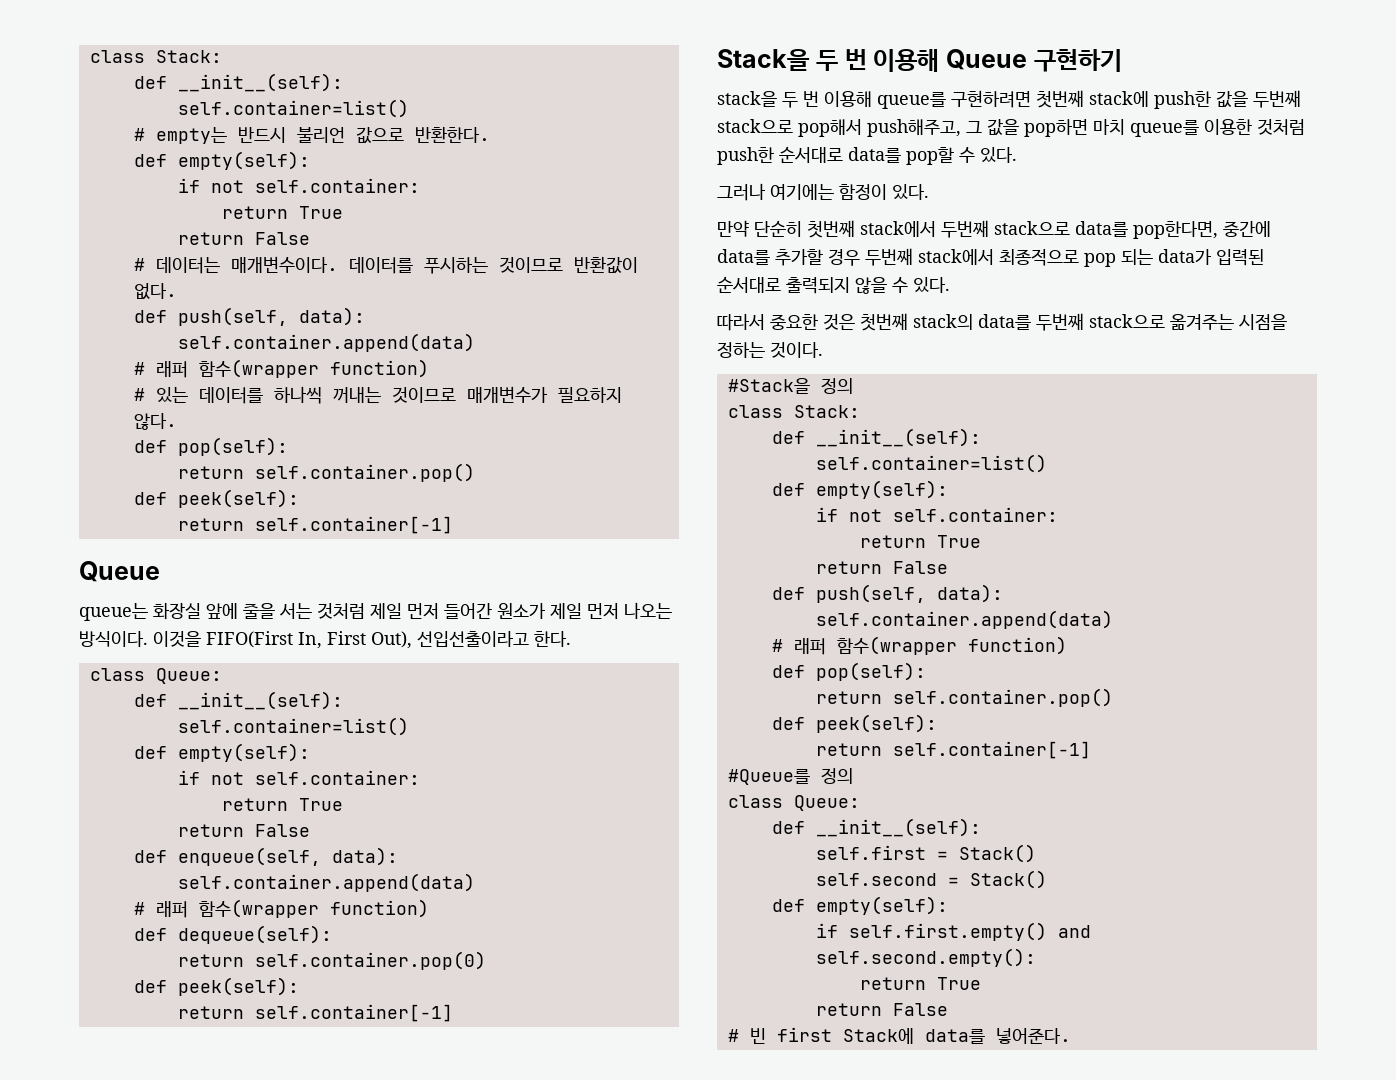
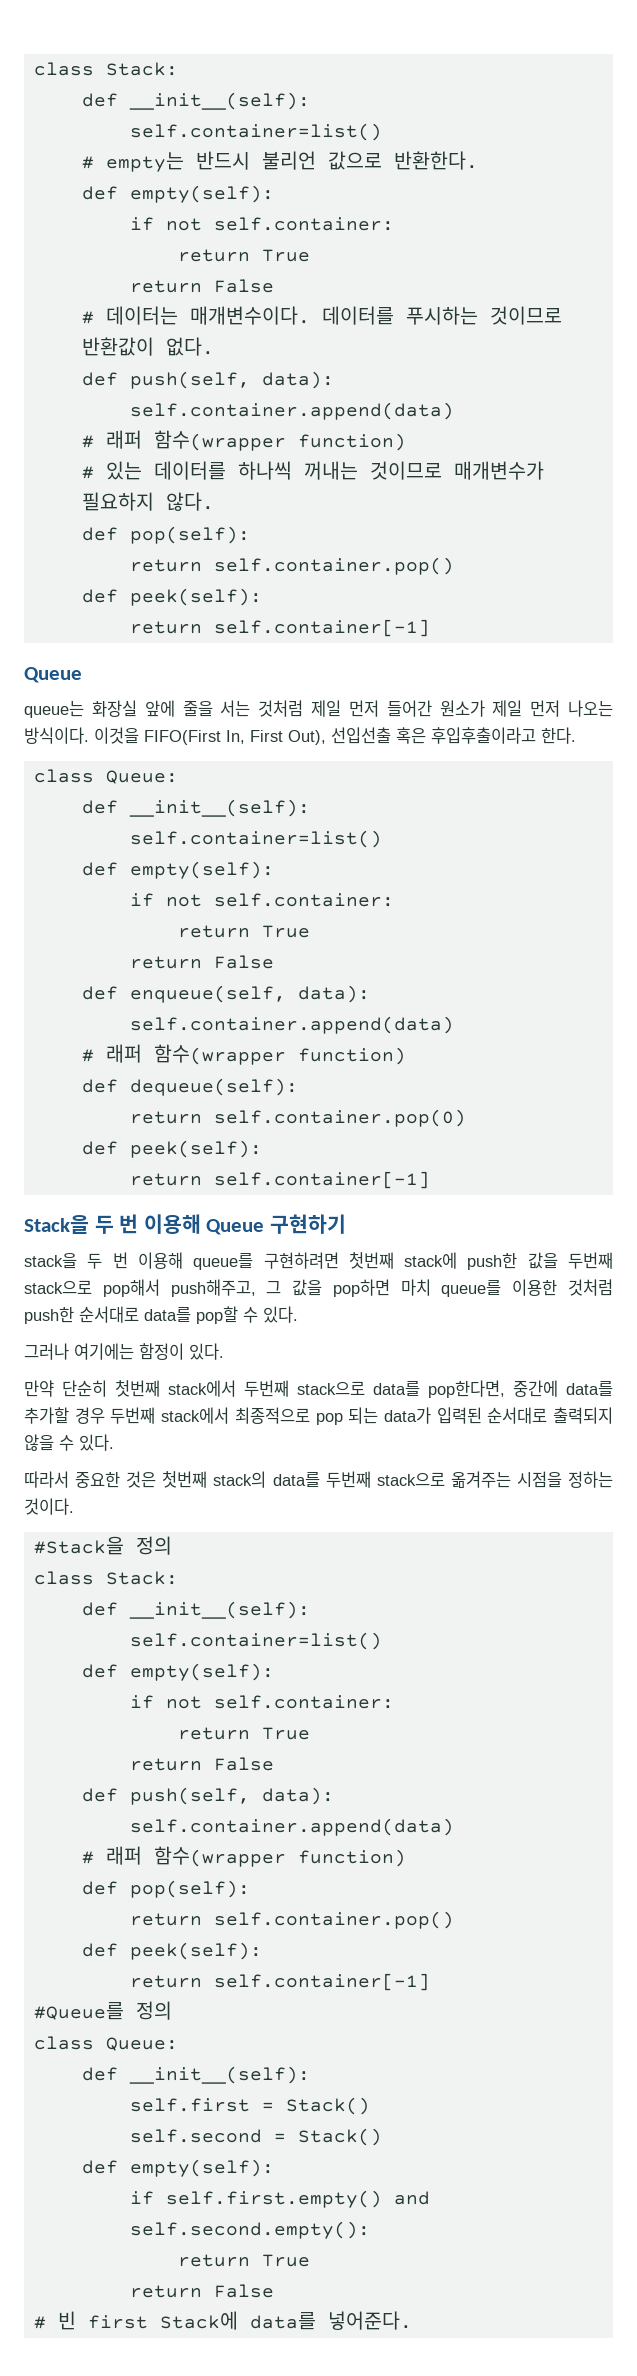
- 이것을 FIFO(First In, First Out), 선입선출이라고 한다.
+ 이것을 FIFO(First In, First Out), 선입선출 혹은 후입후출이라고 한다.

